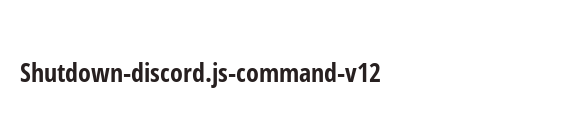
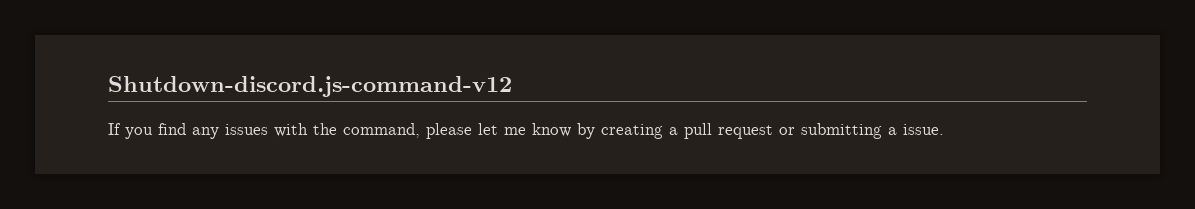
+ If you find any issues with the command, please let me know by creating a pull request or submitting a issue.

